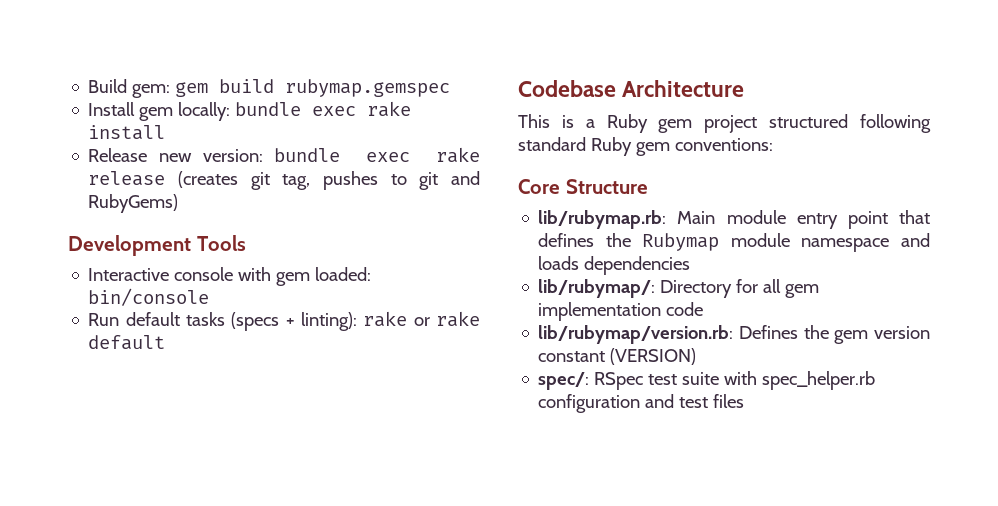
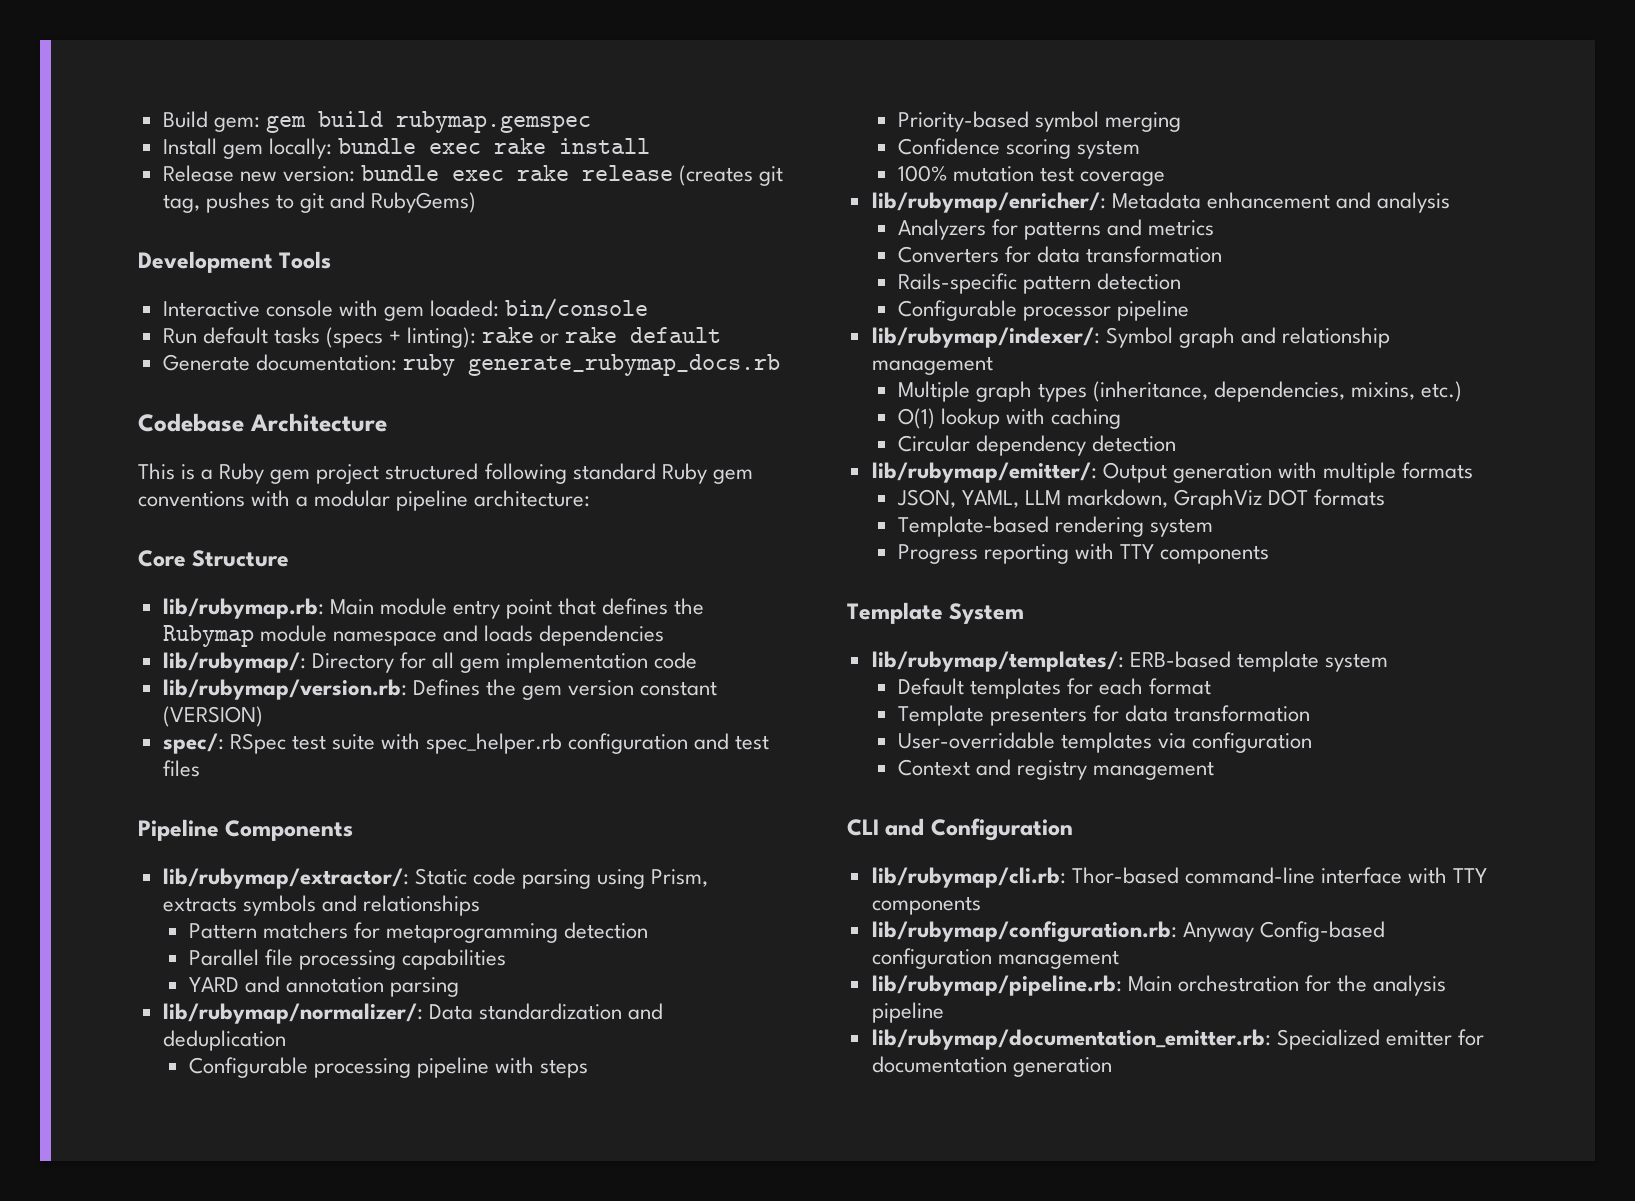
+ Generate documentation: ruby generate_rubymap_docs.rb
- This is a Ruby gem project structured following standard Ruby gem conventions:
+ This is a Ruby gem project structured following standard Ruby gem conventions with a modular pipeline architecture:
+ Pipeline Components
+ lib/rubymap/extractor/: Static code parsing using Prism, extracts symbols and relationships
+ Pattern matchers for metaprogramming detection
+ Parallel file processing capabilities
+ YARD and annotation parsing
+ lib/rubymap/normalizer/: Data standardization and deduplication
+ Configurable processing pipeline with steps
+ Priority-based symbol merging
+ Confidence scoring system
+ 100% mutation test coverage
+ lib/rubymap/enricher/: Metadata enhancement and analysis
+ Analyzers for patterns and metrics
+ Converters for data transformation
+ Rails-specific pattern detection
+ Configurable processor pipeline
+ lib/rubymap/indexer/: Symbol graph and relationship management
+ Multiple graph types (inheritance, dependencies, mixins, etc.)
+ O(1) lookup with caching
+ Circular dependency detection
+ lib/rubymap/emitter/: Output generation with multiple formats
+ JSON, YAML, LLM markdown, GraphViz DOT formats
+ Template-based rendering system
+ Progress reporting with TTY components
+ Template System
+ lib/rubymap/templates/: ERB-based template system
+ Default templates for each format
+ Template presenters for data transformation
+ User-overridable templates via configuration
+ Context and registry management
+ CLI and Configuration
+ lib/rubymap/cli.rb: Thor-based command-line interface with TTY components
+ lib/rubymap/configuration.rb: Anyway Config-based configuration management
+ lib/rubymap/pipeline.rb: Main orchestration for the analysis pipeline
+ lib/rubymap/documentation_emitter.rb: Specialized emitter for documentation generation

